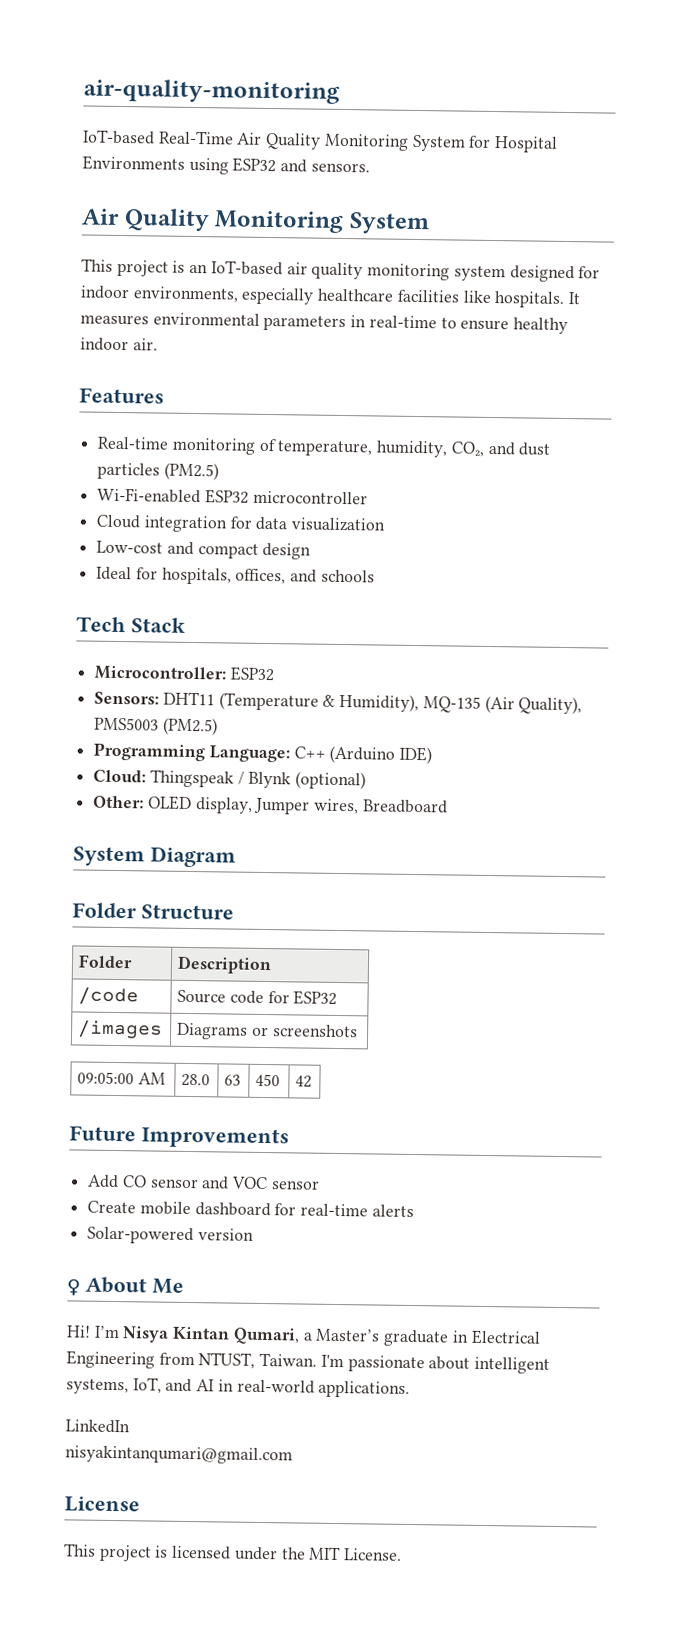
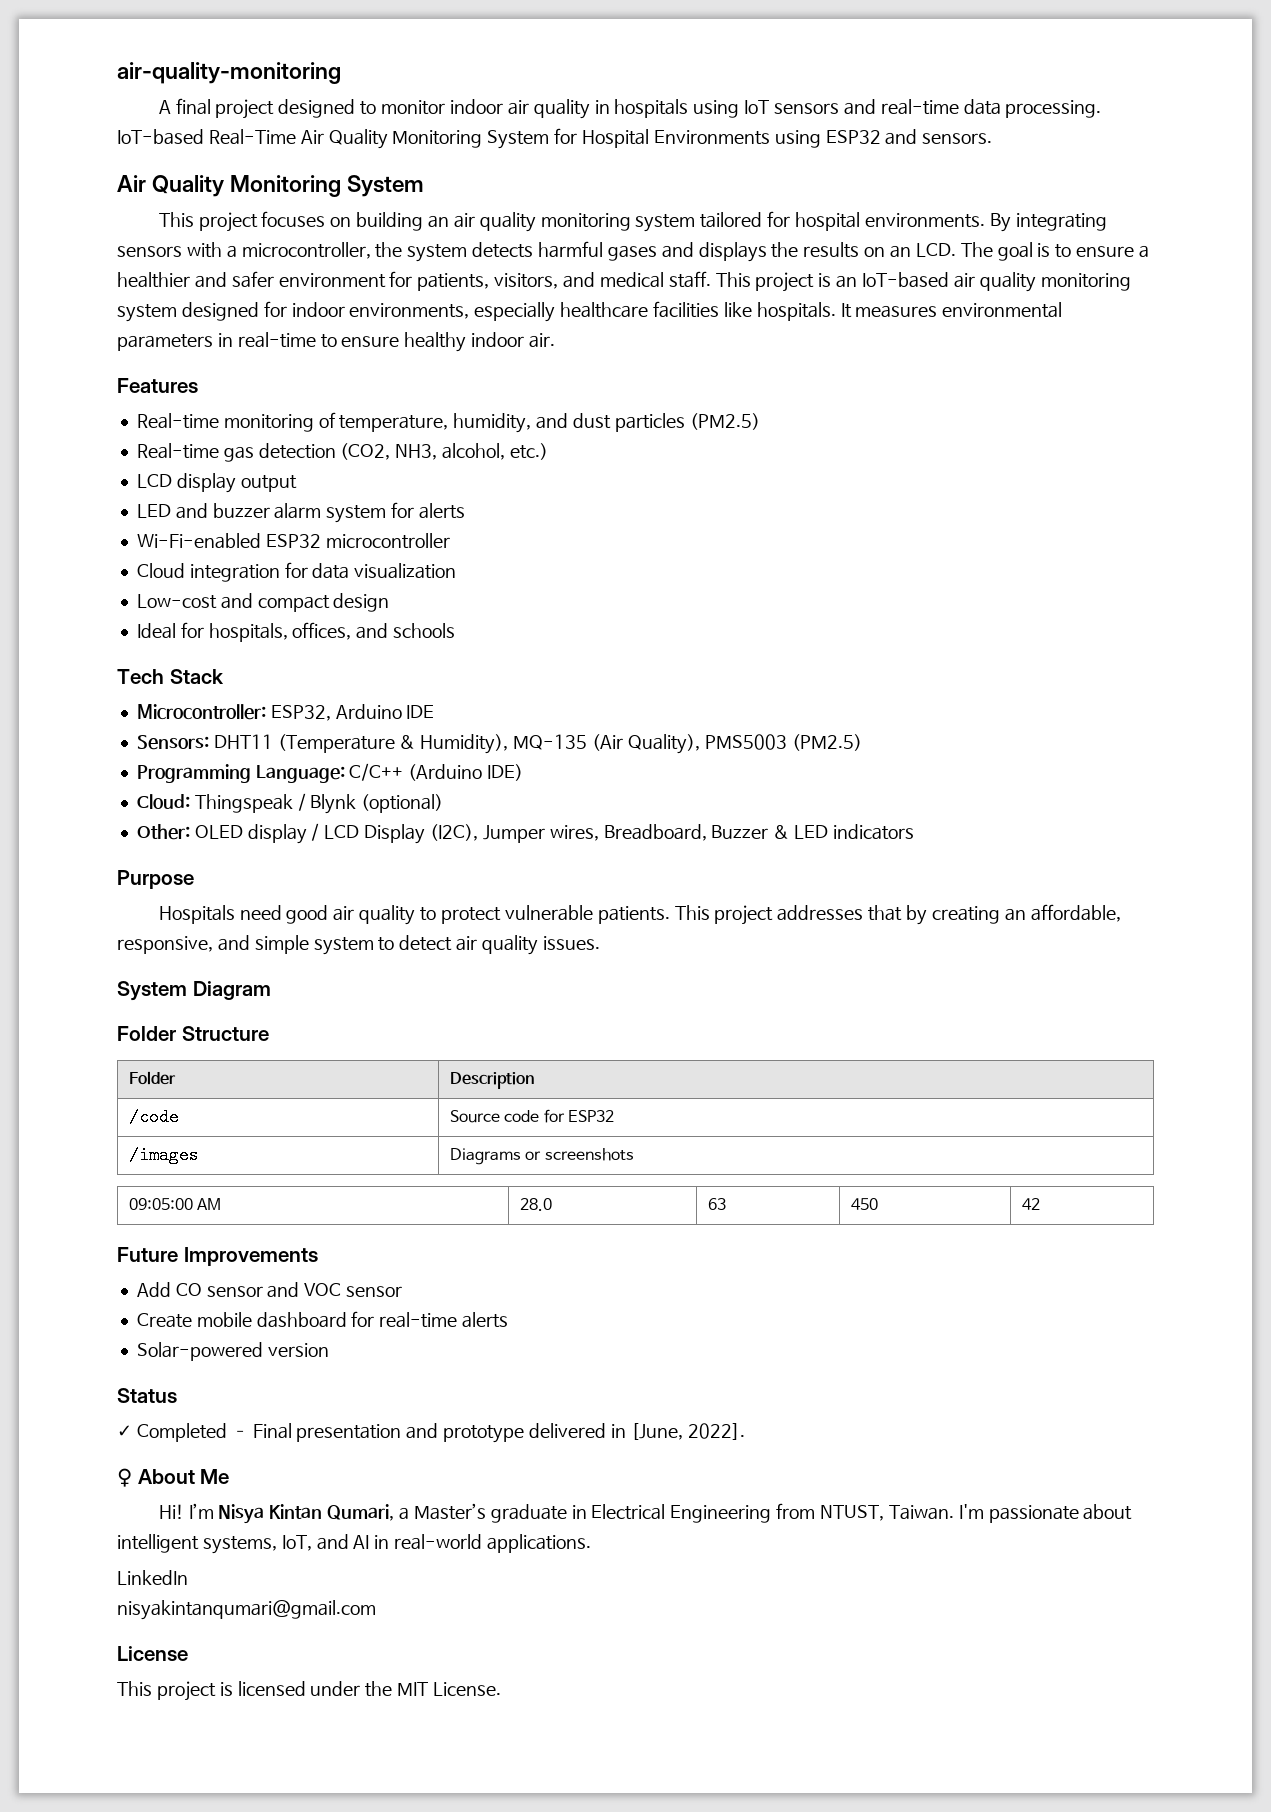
+ A final project designed to monitor indoor air quality in hospitals using IoT sensors and real-time data processing.
- This project is an IoT-based air quality monitoring system designed for indoor environments, especially healthcare facilities like hospitals.
+ This project focuses on building an air quality monitoring system tailored for hospital environments. By integrating sensors with a microcontroller, the system detects harmful gases and displays the results on an LCD. The goal is to ensure a healthier and safer environment for patients, visitors, and medical staff. This project is an IoT-based air quality monitoring system designed for indoor environments, especially healthcare facilities like hospitals.
- Real-time monitoring of temperature, humidity, CO₂, and dust particles (PM2.5)
+ Real-time monitoring of temperature, humidity, and dust particles (PM2.5)
+ Real-time gas detection (CO2, NH3, alcohol, etc.)
+ LCD display output
+ LED and buzzer alarm system for alerts
- Microcontroller: ESP32
+ Microcontroller: ESP32, Arduino IDE
- Programming Language: C++ (Arduino IDE)
+ Programming Language: C/C++ (Arduino IDE)
- Other: OLED display, Jumper wires, Breadboard
+ Other: OLED display / LCD Display (I2C), Jumper wires, Breadboard, Buzzer & LED indicators
+ Purpose
+ Hospitals need good air quality to protect vulnerable patients. This project addresses that by creating an affordable, responsive, and simple system to detect air quality issues.
+ Status
+ ✓ Completed – Final presentation and prototype delivered in [June, 2022].

